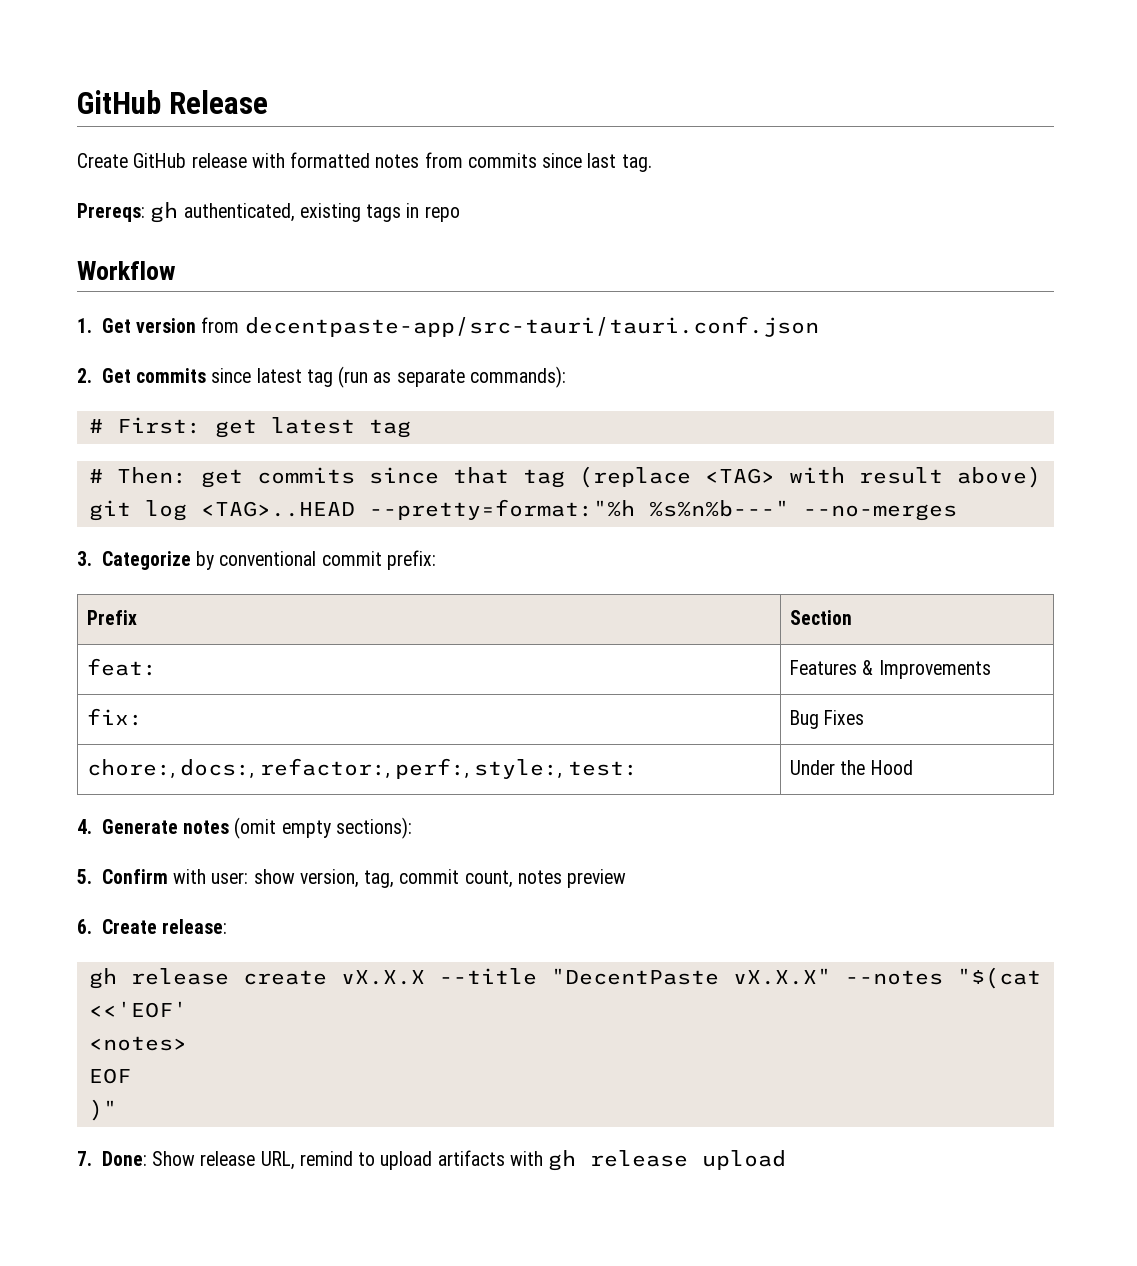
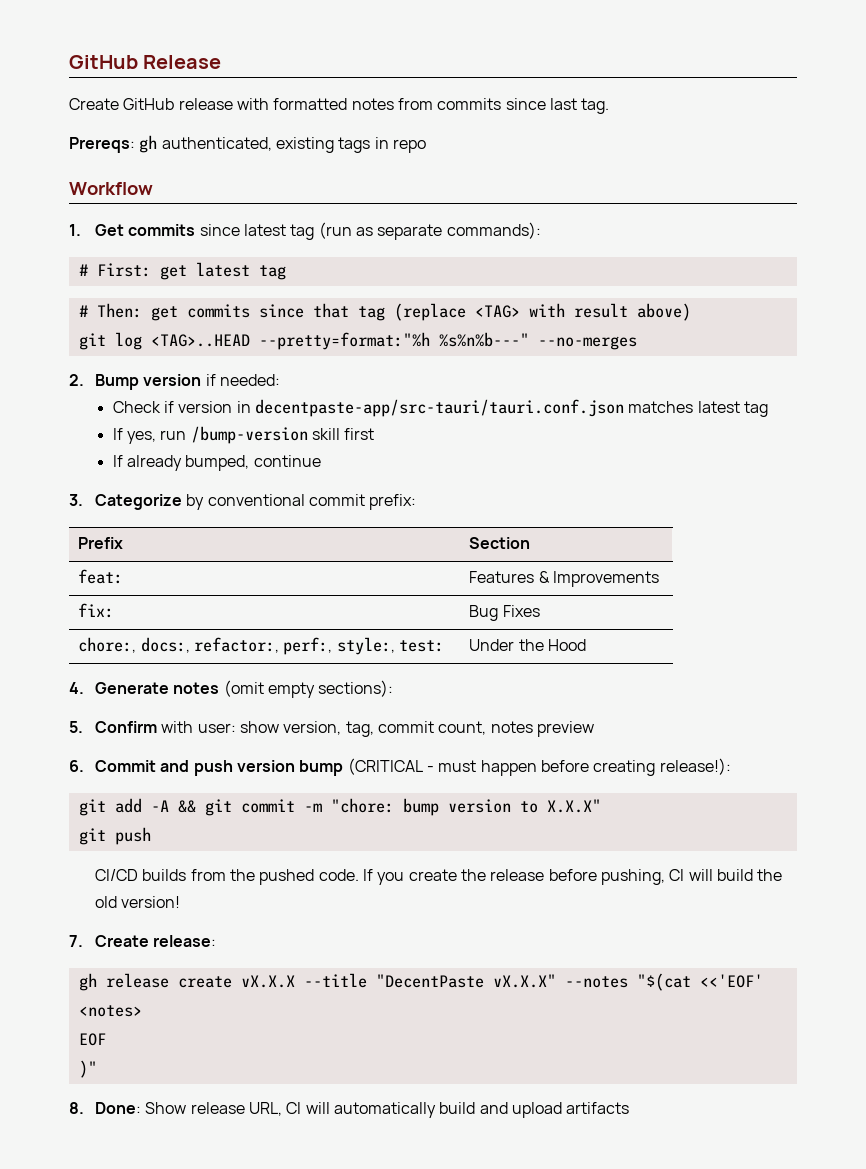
- 1. Get version from decentpaste-app/src-tauri/tauri.conf.json
- 2. Get commits since latest tag (run as separate commands):
+ 1. Get commits since latest tag (run as separate commands):
+ 2. Bump version if needed:
+ Check if version in decentpaste-app/src-tauri/tauri.conf.json matches latest tag
+ If yes, run /bump-version skill first
+ If already bumped, continue
- 6. Create release:
+ 6. Commit and push version bump (CRITICAL - must happen before creating release!):
+ git add -A && git commit -m "chore: bump version to X.X.X"
+ git push
+ CI/CD builds from the pushed code. If you create the release before pushing, CI will build the old version!
+ 7. Create release:
- 7. Done: Show release URL, remind to upload artifacts with gh release upload
+ 8. Done: Show release URL, CI will automatically build and upload artifacts

